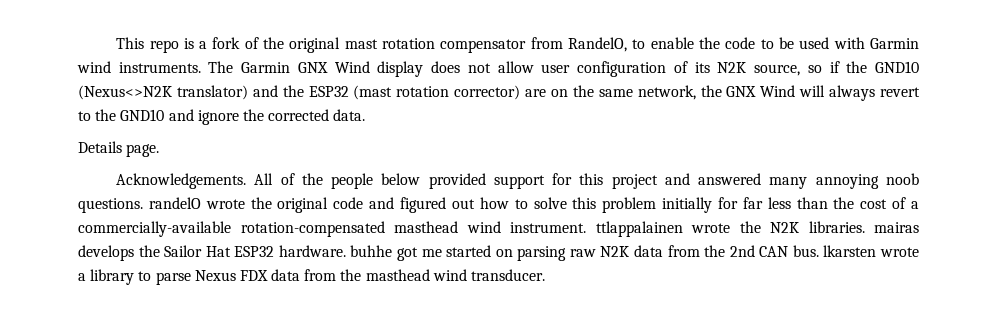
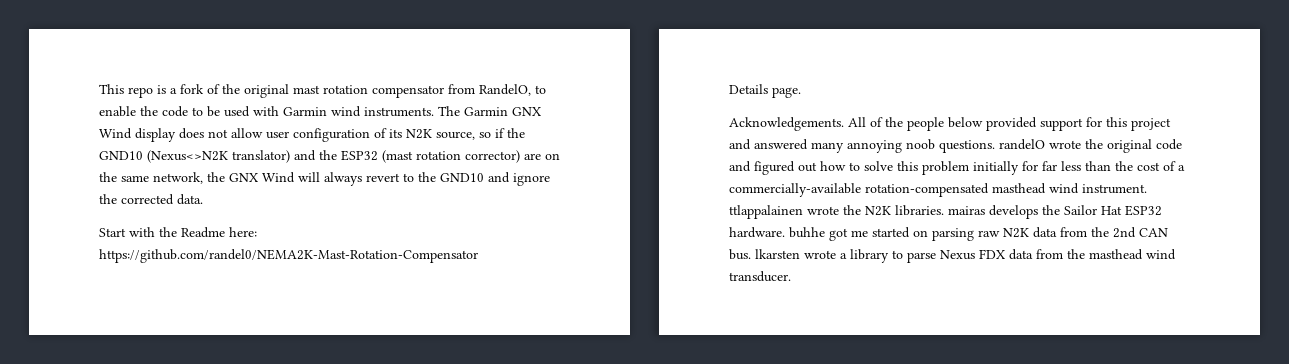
+ Start with the Readme here: https://github.com/randel0/NEMA2K-Mast-Rotation-Compensator

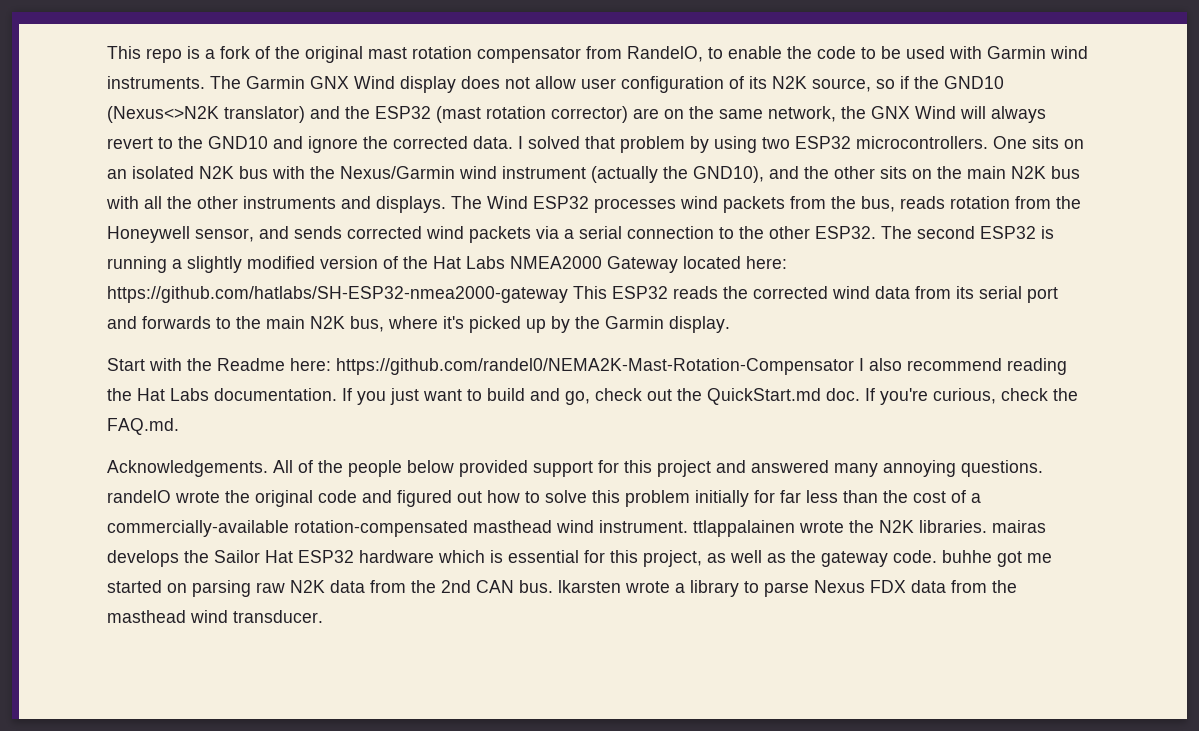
+ I solved that problem by using two ESP32 microcontrollers. One sits on an isolated N2K bus with the Nexus/Garmin wind instrument (actually the GND10), and the other sits on the main N2K bus with all the other instruments and displays. The Wind ESP32 processes wind packets from the bus, reads rotation from the Honeywell sensor, and sends corrected wind packets via a serial connection to the other ESP32. The second ESP32 is running a slightly modified version of the Hat Labs NMEA2000 Gateway located here: https://github.com/hatlabs/SH-ESP32-nmea2000-gateway This ESP32 reads the corrected wind data from its serial port and forwards to the main N2K bus, where it's picked up by the Garmin display.
- Start with the Readme here: https://github.com/randel0/NEMA2K-Mast-Rotation-Compensator
- Details page.
+ Start with the Readme here: https://github.com/randel0/NEMA2K-Mast-Rotation-Compensator I also recommend reading the Hat Labs documentation. If you just want to build and go, check out the QuickStart.md doc. If you're curious, check the FAQ.md.
- All of the people below provided support for this project and answered many annoying noob questions. randelO wrote the original code and figured out how to solve this problem initially for far less than the cost of a commercially-available rotation-compensated masthead wind instrument. ttlappalainen wrote the N2K libraries. mairas develops the Sailor Hat ESP32 hardware. buhhe got me started on parsing raw N2K data from the 2nd CAN bus. lkarsten wrote a library to parse Nexus FDX data from the masthead wind transducer.
+ All of the people below provided support for this project and answered many annoying questions. randelO wrote the original code and figured out how to solve this problem initially for far less than the cost of a commercially-available rotation-compensated masthead wind instrument. ttlappalainen wrote the N2K libraries. mairas develops the Sailor Hat ESP32 hardware which is essential for this project, as well as the gateway code. buhhe got me started on parsing raw N2K data from the 2nd CAN bus. lkarsten wrote a library to parse Nexus FDX data from the masthead wind transducer.

